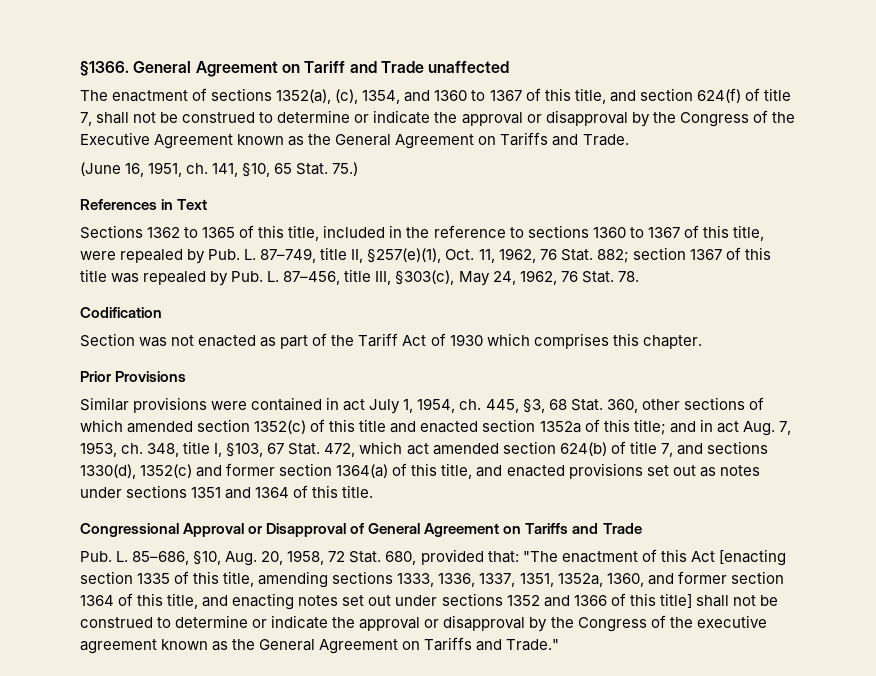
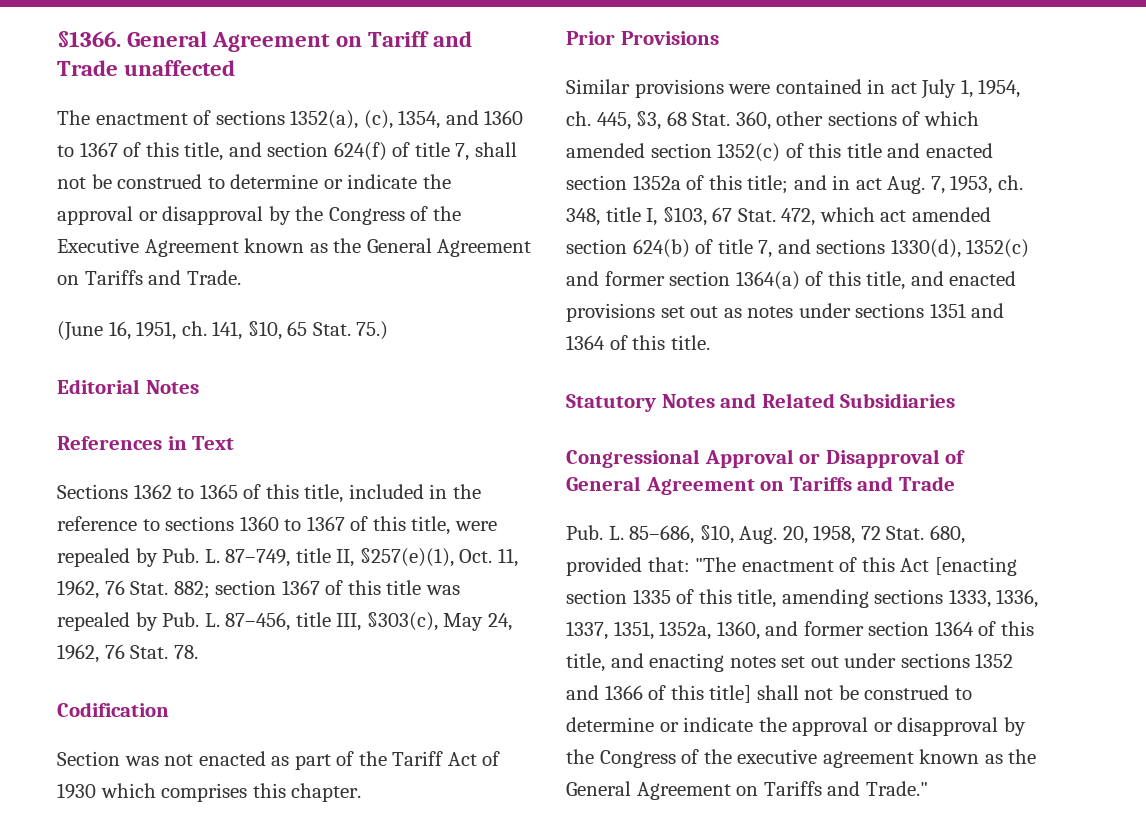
+ Editorial Notes
+ Statutory Notes and Related Subsidiaries

